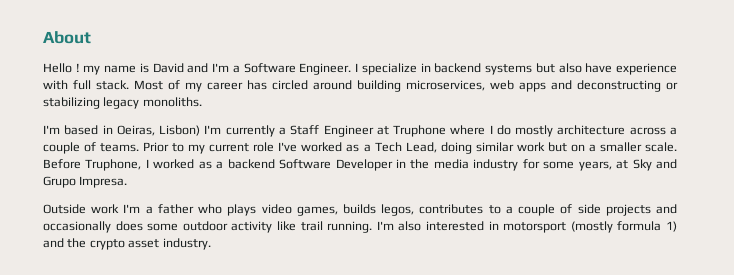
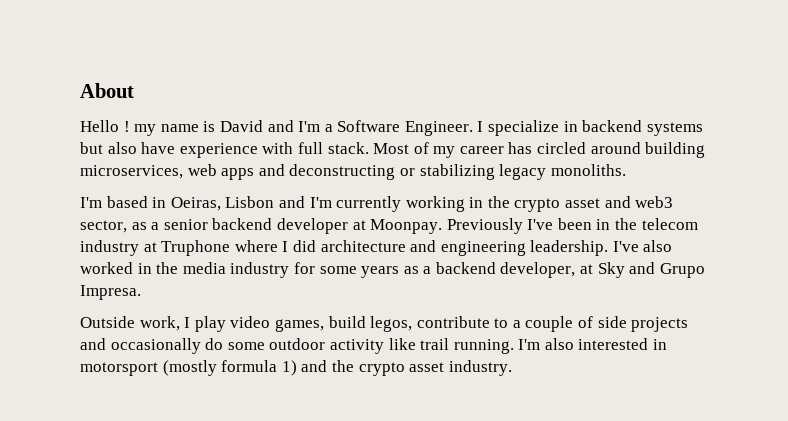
- I'm based in Oeiras, Lisbon) I'm currently a Staff Engineer at Truphone where I do mostly architecture across a couple of teams. Prior to my current role I've worked as a Tech Lead, doing similar work but on a smaller scale. Before Truphone, I worked as a backend Software Developer in the media industry for some years, at Sky and Grupo Impresa.
+ I'm based in Oeiras, Lisbon and I'm currently working in the crypto asset and web3 sector, as a senior backend developer at Moonpay. Previously I've been in the telecom industry at Truphone where I did architecture and engineering leadership. I've also worked in the media industry for some years as a backend developer, at Sky and Grupo Impresa.
- Outside work I'm a father who plays video games, builds legos, contributes to a couple of side projects and occasionally does some outdoor activity like trail running.
+ Outside work, I play video games, build legos, contribute to a couple of side projects and occasionally do some outdoor activity like trail running.

